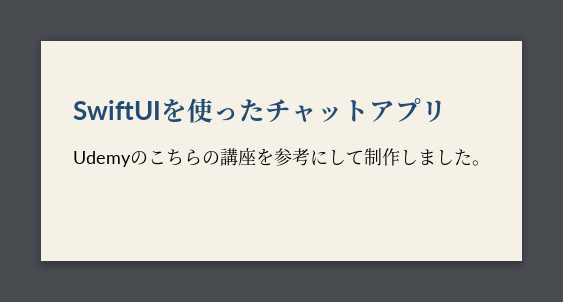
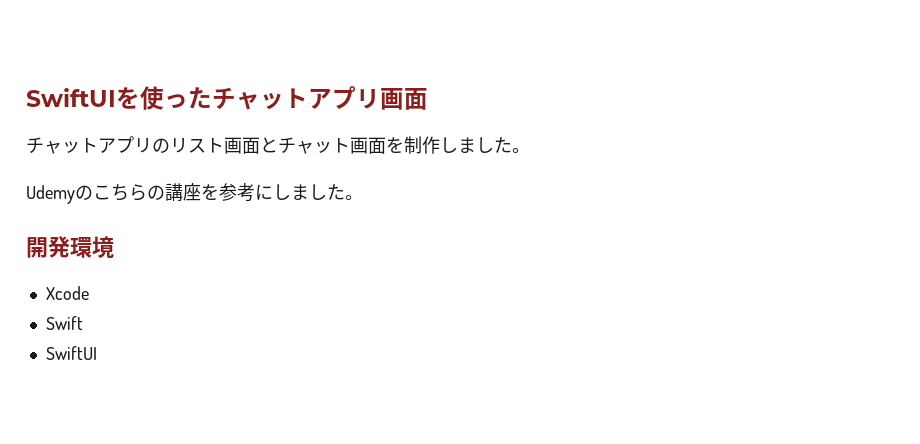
- SwiftUIを使ったチャットアプリ
+ SwiftUIを使ったチャットアプリ画面
+ チャットアプリのリスト画面とチャット画面を制作しました。
- Udemyのこちらの講座を参考にして制作しました。
+ Udemyのこちらの講座を参考にしました。
+ 開発環境
+ Xcode
+ Swift
+ SwiftUI

